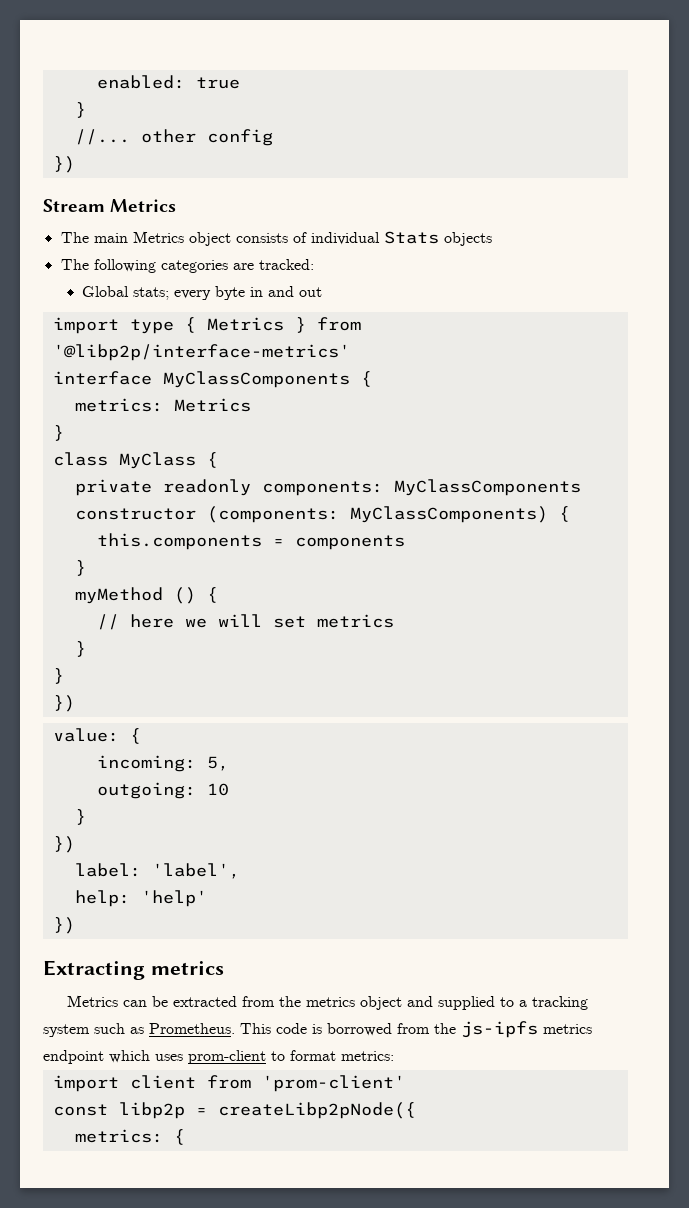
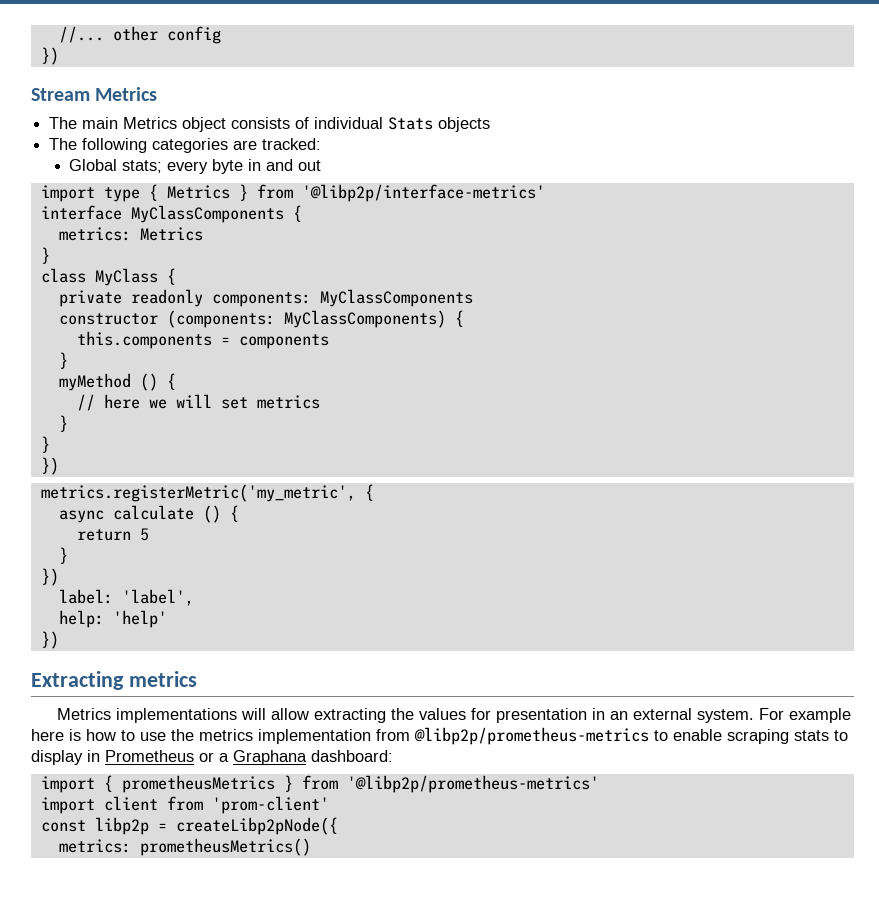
- enabled: true
- }
- value: {
- incoming: 5,
- outgoing: 10
+ metrics.registerMetric('my_metric', {
+ async calculate () {
+ return 5
- Metrics can be extracted from the metrics object and supplied to a tracking system such as Prometheus. This code is borrowed from the js-ipfs metrics endpoint which uses prom-client to format metrics:
+ Metrics implementations will allow extracting the values for presentation in an external system. For example here is how to use the metrics implementation from @libp2p/prometheus-metrics to enable scraping stats to display in Prometheus or a Graphana dashboard:
+ import { prometheusMetrics } from '@libp2p/prometheus-metrics'
- metrics: {
+ metrics: prometheusMetrics()

